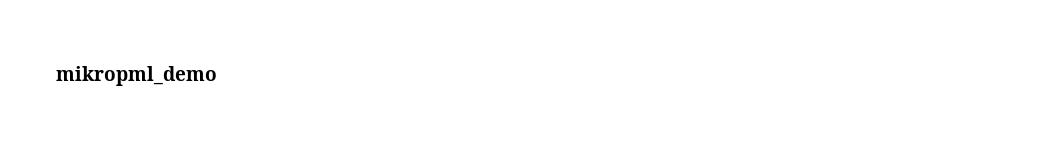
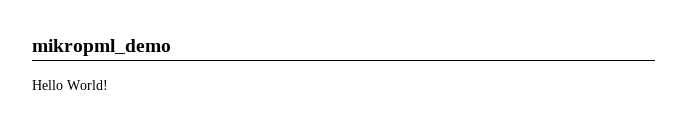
+ Hello World!

